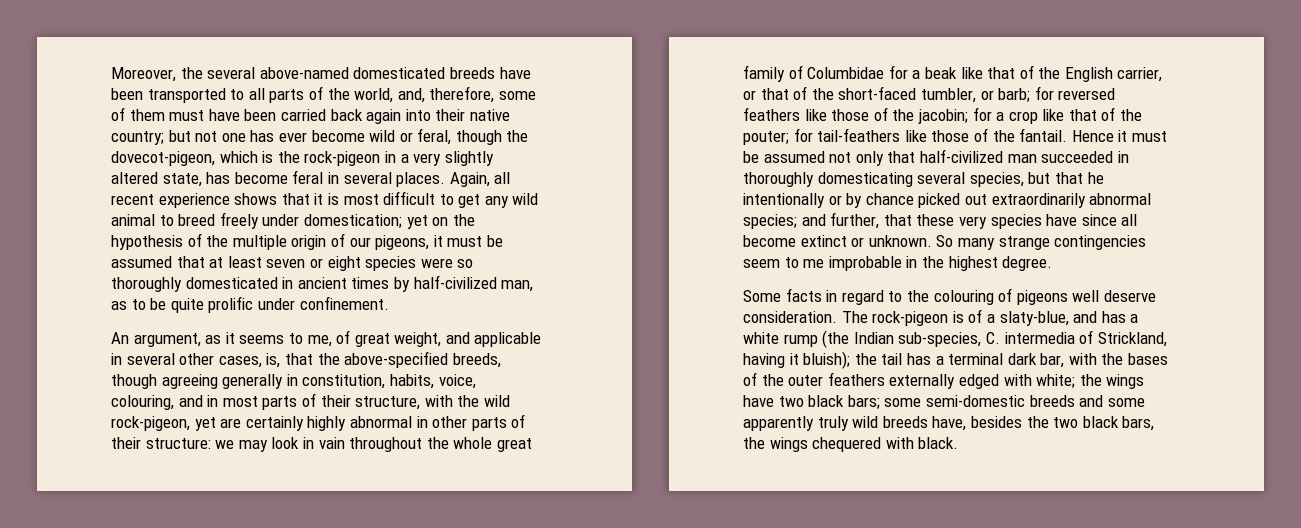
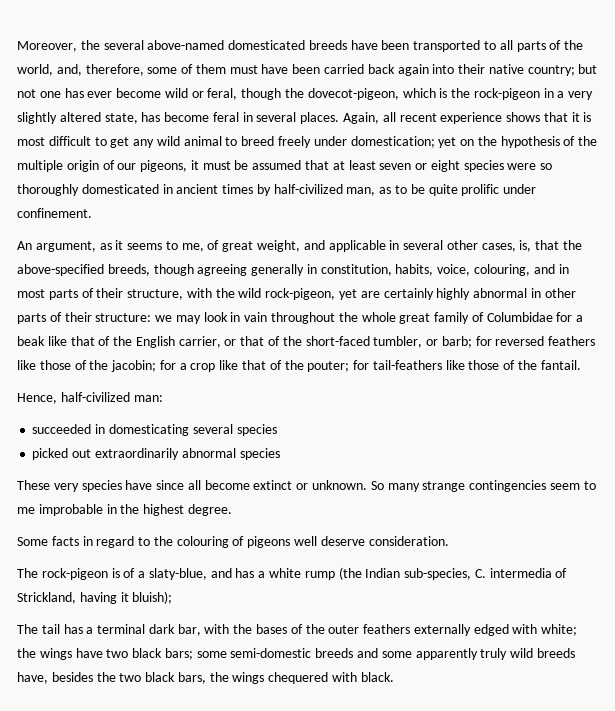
- for tail-feathers like those of the fantail. Hence it must be assumed not only that half-civilized man succeeded in thoroughly domesticating several species, but that he intentionally or by chance picked out extraordinarily abnormal species; and further, that these very species have since all become extinct or unknown.
+ for tail-feathers like those of the fantail.
+ Hence, half-civilized man:
+ succeeded in domesticating several species
+ picked out extraordinarily abnormal species
+ These very species have since all become extinct or unknown.
- Some facts in regard to the colouring of pigeons well deserve consideration. The rock-pigeon is of a slaty-blue, and has a white rump (the Indian sub-species, C. intermedia of Strickland, having it bluish); the tail has a terminal dark bar, with the bases of the outer feathers externally edged with white;
+ Some facts in regard to the colouring of pigeons well deserve consideration.
+ The rock-pigeon is of a slaty-blue, and has a white rump (the Indian sub-species, C. intermedia of Strickland, having it bluish);
+ The tail has a terminal dark bar, with the bases of the outer feathers externally edged with white;

